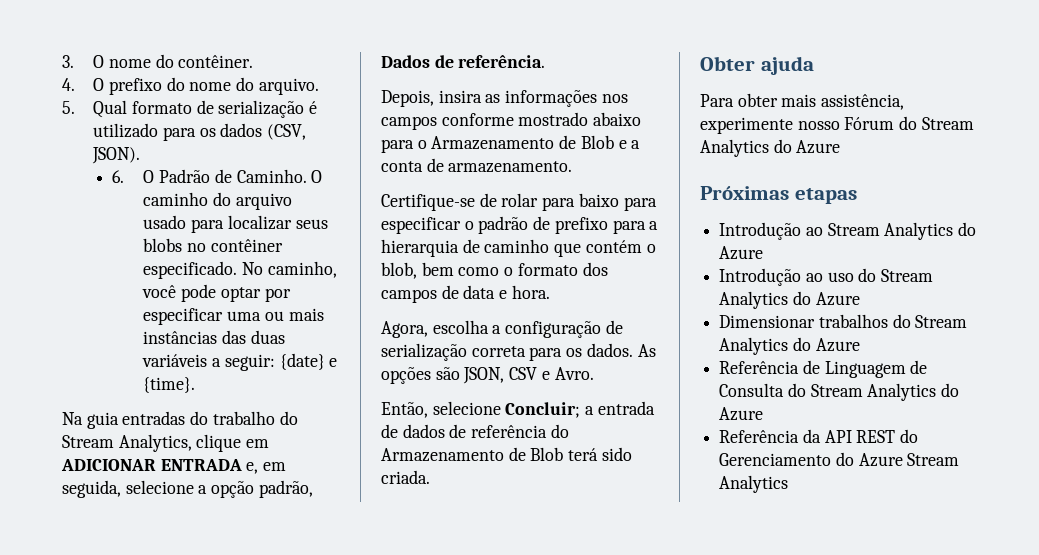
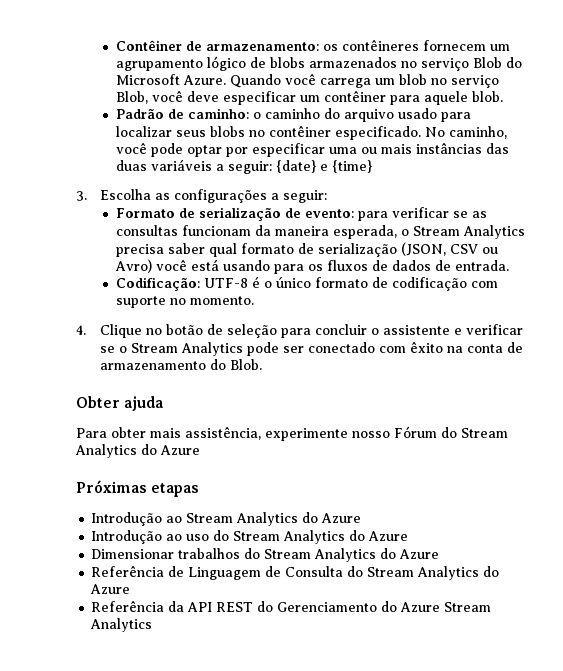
- 3. O nome do contêiner.
- 4. O prefixo do nome do arquivo.
- 5. Qual formato de serialização é utilizado para os dados (CSV, JSON).
- 6. O Padrão de Caminho. O caminho do arquivo usado para localizar seus blobs no contêiner especificado.
+ Contêiner de armazenamento: os contêineres fornecem um agrupamento lógico de blobs armazenados no serviço Blob do Microsoft Azure. Quando você carrega um blob no serviço Blob, você deve especificar um contêiner para aquele blob.
+ Padrão de caminho: o caminho do arquivo usado para localizar seus blobs no contêiner especificado.
- No caminho, você pode optar por especificar uma ou mais instâncias das duas variáveis a seguir: {date} e {time}.
- Na guia entradas do trabalho do Stream Analytics, clique em ADICIONAR ENTRADA e, em seguida, selecione a opção padrão, Dados de referência.
- Depois, insira as informações nos campos conforme mostrado abaixo para o Armazenamento de Blob e a conta de armazenamento.
- Certifique-se de rolar para baixo para especificar o padrão de prefixo para a hierarquia de caminho que contém o blob, bem como o formato dos campos de data e hora.
- Agora, escolha a configuração de serialização correta para os dados. As opções são JSON, CSV e Avro.
- Então, selecione Concluir; a entrada de dados de referência do Armazenamento de Blob terá sido criada.
+ No caminho, você pode optar por especificar uma ou mais instâncias das duas variáveis a seguir: {date} e {time}
+ 3. Escolha as configurações a seguir:
+ Formato de serialização de evento: para verificar se as consultas funcionam da maneira esperada, o Stream Analytics precisa saber qual formato de serialização (JSON, CSV ou Avro) você está usando para os fluxos de dados de entrada.
+ Codificação: UTF-8 é o único formato de codificação com suporte no momento.
+ 4. Clique no botão de seleção para concluir o assistente e verificar se o Stream Analytics pode ser conectado com êxito na conta de armazenamento do Blob.

